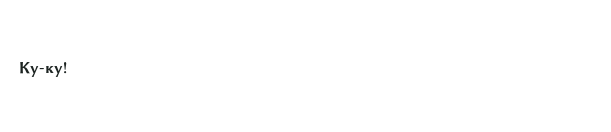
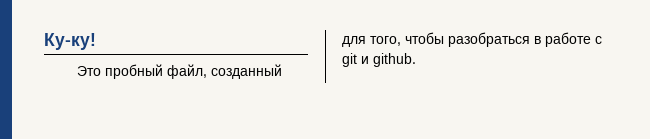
+ Это пробный файл, созданный для того, чтобы разобраться в работе с git и github.

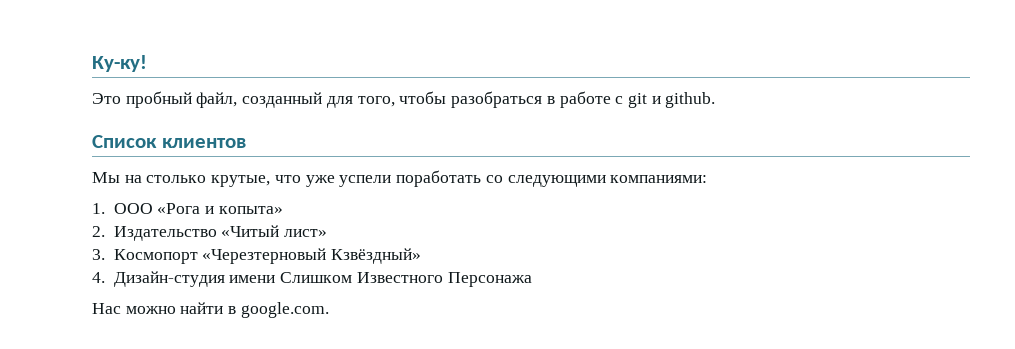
+ Список клиентов
+ Мы на столько крутые, что уже успели поработать со следующими компаниями:
+ 1. ООО «Рога и копыта»
+ 2. Издательство «Читый лист»
+ 3. Космопорт «Черезтерновый Кзвёздный»
+ 4. Дизайн-студия имени Слишком Известного Персонажа
+ Нас можно найти в google.com.

